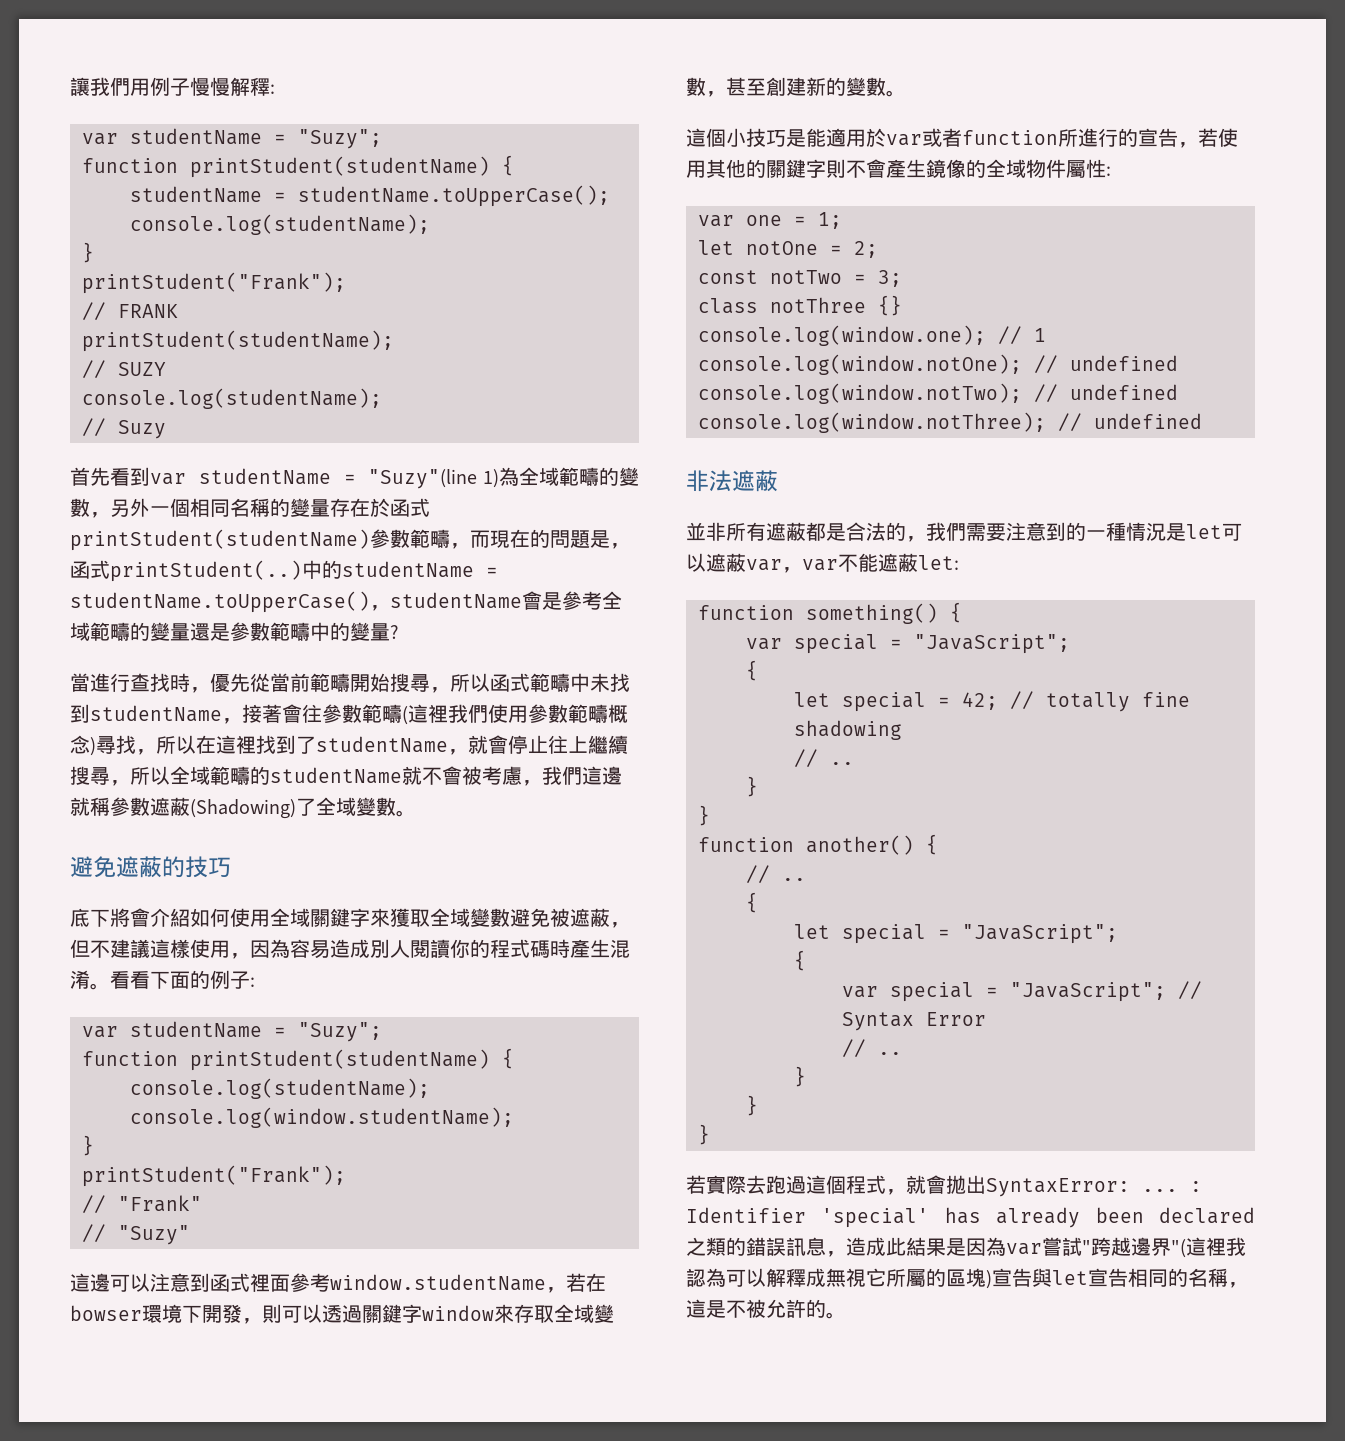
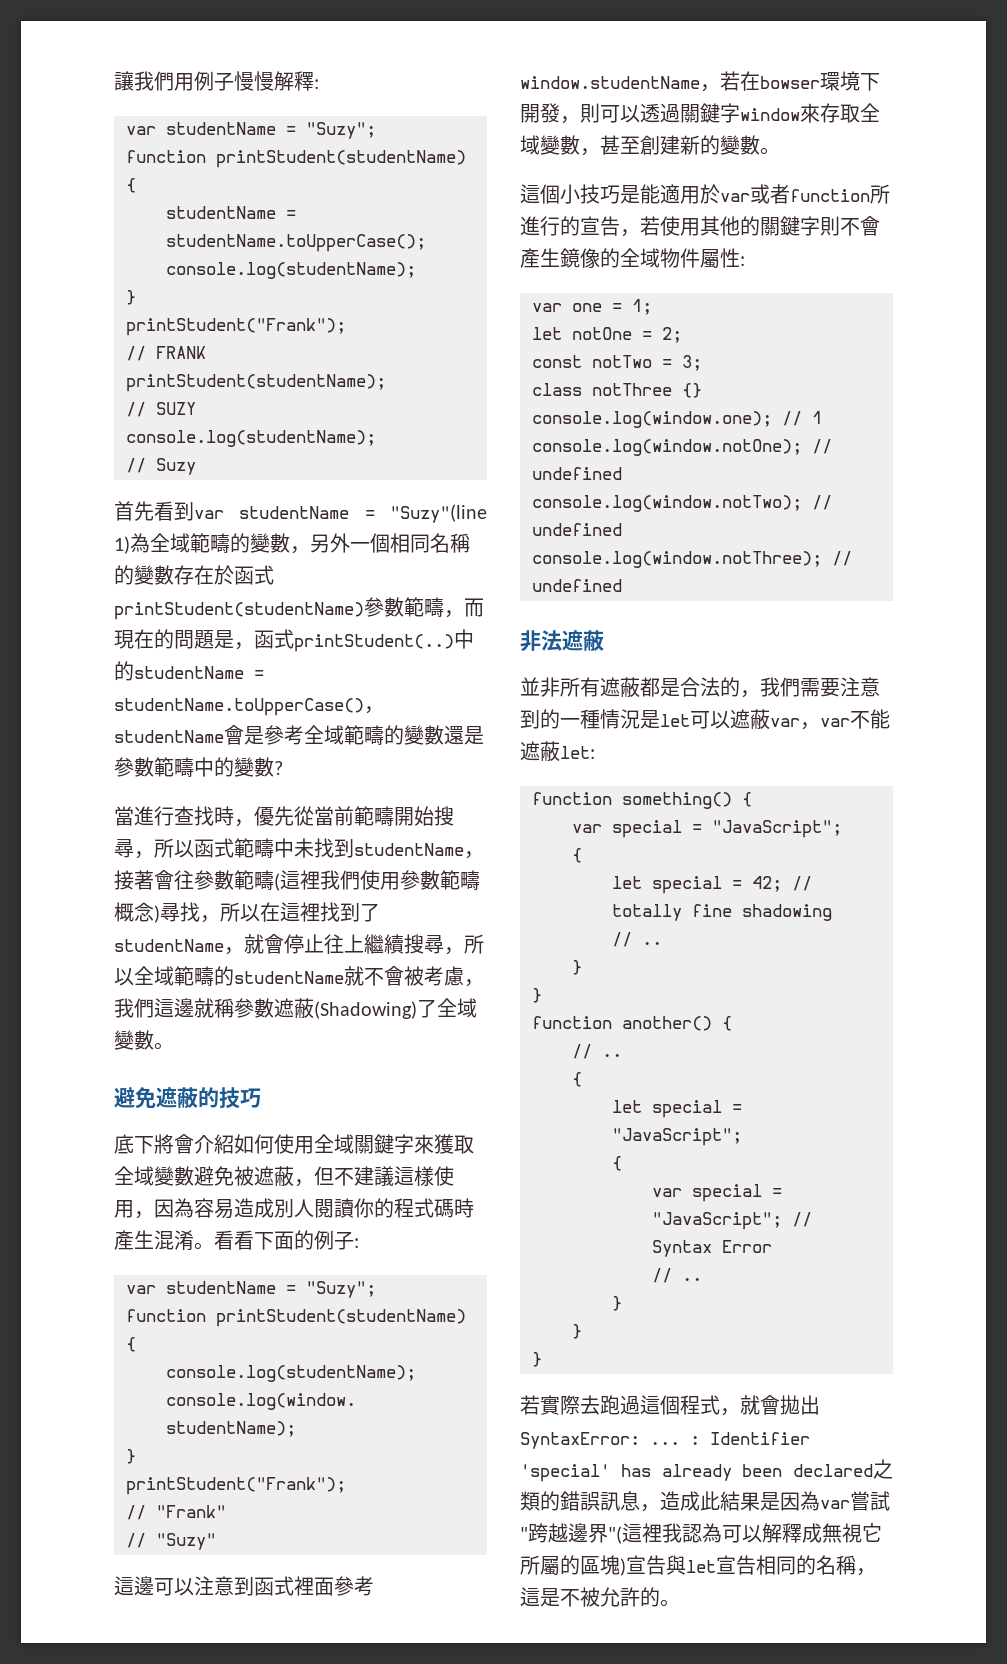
- 首先看到var studentName = "Suzy"(line 1)為全域範疇的變數，另外一個相同名稱的變量存在於函式printStudent(studentName)參數範疇，而現在的問題是，函式printStudent(..)
+ 首先看到var studentName = "Suzy"(line 1)為全域範疇的變數，另外一個相同名稱的變數存在於函式printStudent(studentName)參數範疇，而現在的問題是，函式printStudent(..)
- 中的studentName = studentName.toUpperCase()，studentName會是參考全域範疇的變量還是參數範疇中的變量?
+ 中的studentName = studentName.toUpperCase()，studentName會是參考全域範疇的變數還是參數範疇中的變數?

